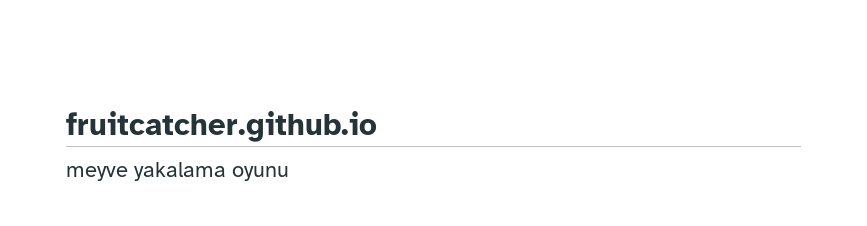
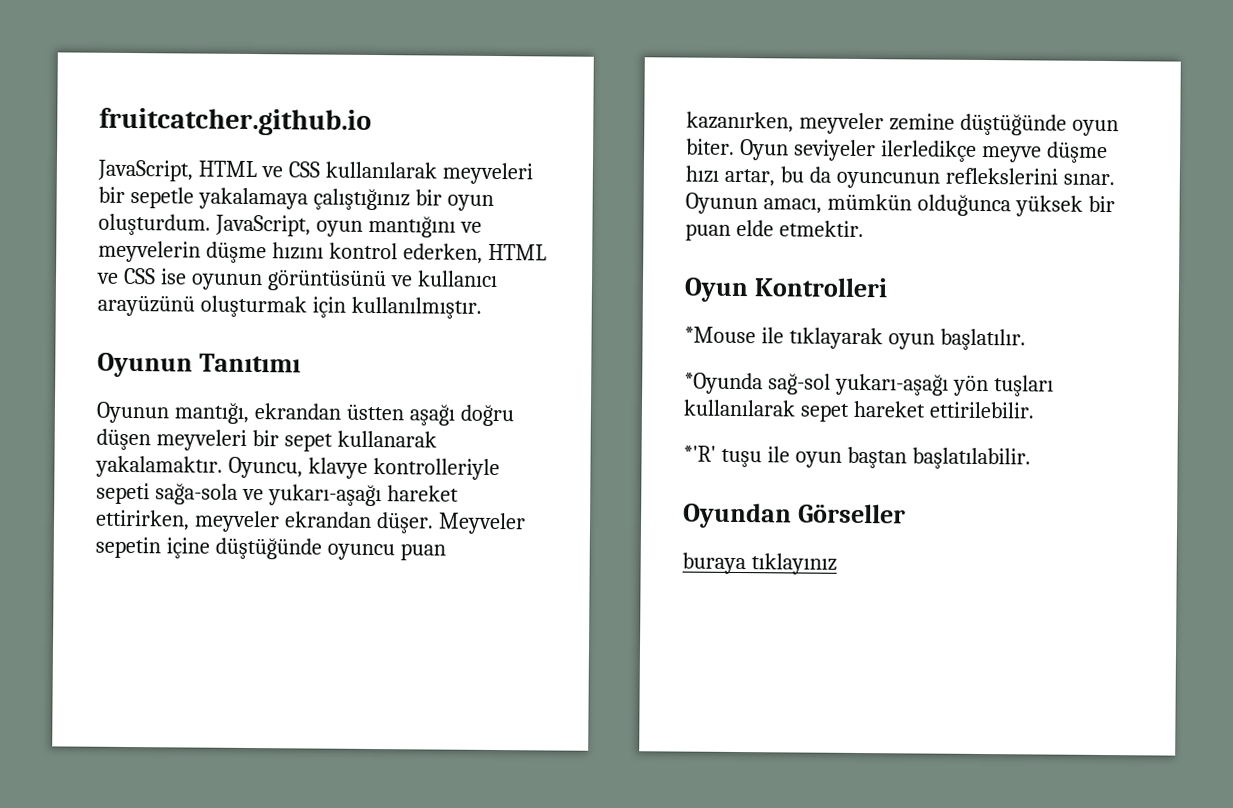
- meyve yakalama oyunu
+ JavaScript, HTML ve CSS kullanılarak meyveleri bir sepetle yakalamaya çalıştığınız bir oyun oluşturdum. JavaScript, oyun mantığını ve meyvelerin düşme hızını kontrol ederken, HTML ve CSS ise oyunun görüntüsünü ve kullanıcı arayüzünü oluşturmak için kullanılmıştır.
+ Oyunun Tanıtımı
+ Oyunun mantığı, ekrandan üstten aşağı doğru düşen meyveleri bir sepet kullanarak yakalamaktır. Oyuncu, klavye kontrolleriyle sepeti sağa-sola ve yukarı-aşağı hareket ettirirken, meyveler ekrandan düşer. Meyveler sepetin içine düştüğünde oyuncu puan kazanırken, meyveler zemine düştüğünde oyun biter. Oyun seviyeler ilerledikçe meyve düşme hızı artar, bu da oyuncunun reflekslerini sınar. Oyunun amacı, mümkün olduğunca yüksek bir puan elde etmektir.
+ Oyun Kontrolleri
+ *Mouse ile tıklayarak oyun başlatılır.
+ *Oyunda sağ-sol yukarı-aşağı yön tuşları kullanılarak sepet hareket ettirilebilir.
+ *'R' tuşu ile oyun baştan başlatılabilir.
+ Oyundan Görseller
+ buraya tıklayınız

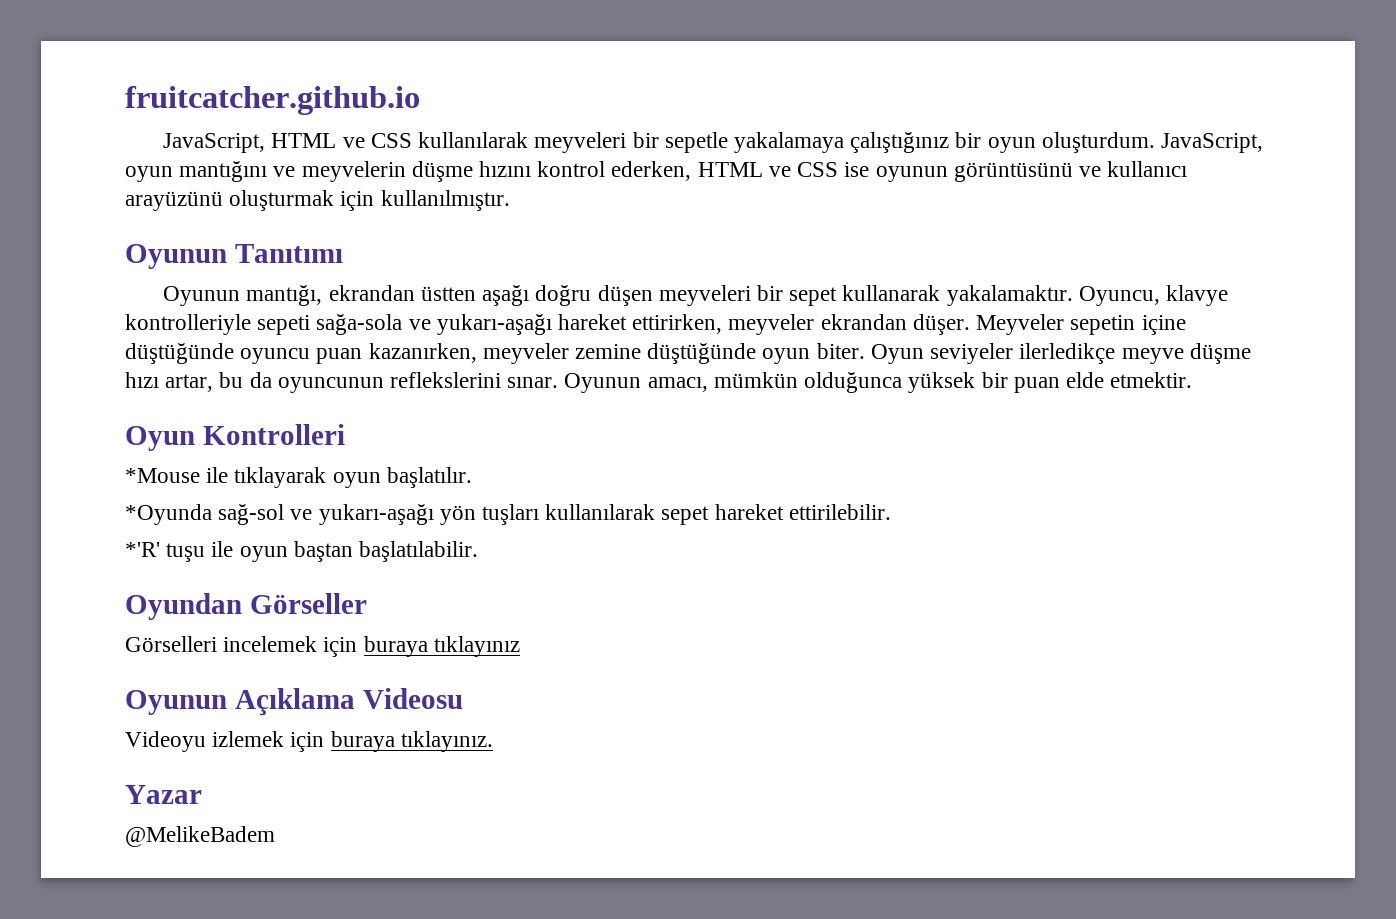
- *Oyunda sağ-sol yukarı-aşağı yön tuşları kullanılarak sepet hareket ettirilebilir.
+ *Oyunda sağ-sol ve yukarı-aşağı yön tuşları kullanılarak sepet hareket ettirilebilir.
- buraya tıklayınız
+ Görselleri incelemek için buraya tıklayınız
+ Oyunun Açıklama Videosu
+ Videoyu izlemek için buraya tıklayınız.
+ Yazar
+ @MelikeBadem

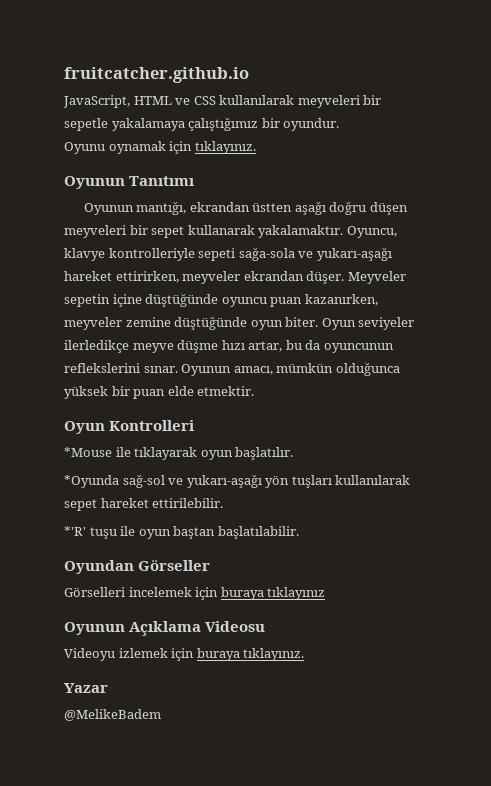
- JavaScript, HTML ve CSS kullanılarak meyveleri bir sepetle yakalamaya çalıştığınız bir oyun oluşturdum. JavaScript, oyun mantığını ve meyvelerin düşme hızını kontrol ederken, HTML ve CSS ise oyunun görüntüsünü ve kullanıcı arayüzünü oluşturmak için kullanılmıştır.
+ JavaScript, HTML ve CSS kullanılarak meyveleri bir sepetle yakalamaya çalıştığımız bir oyundur.
+ Oyunu oynamak için tıklayınız.

